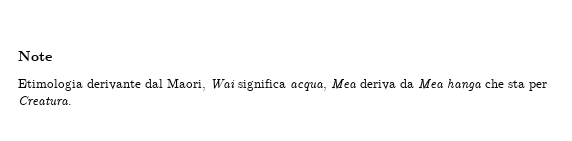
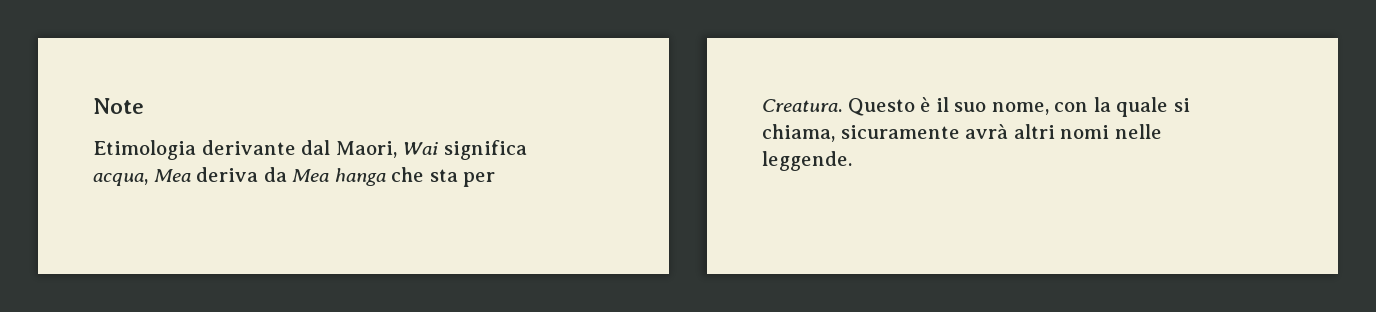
+ Questo è il suo nome, con la quale si chiama, sicuramente avrà altri nomi nelle leggende.

